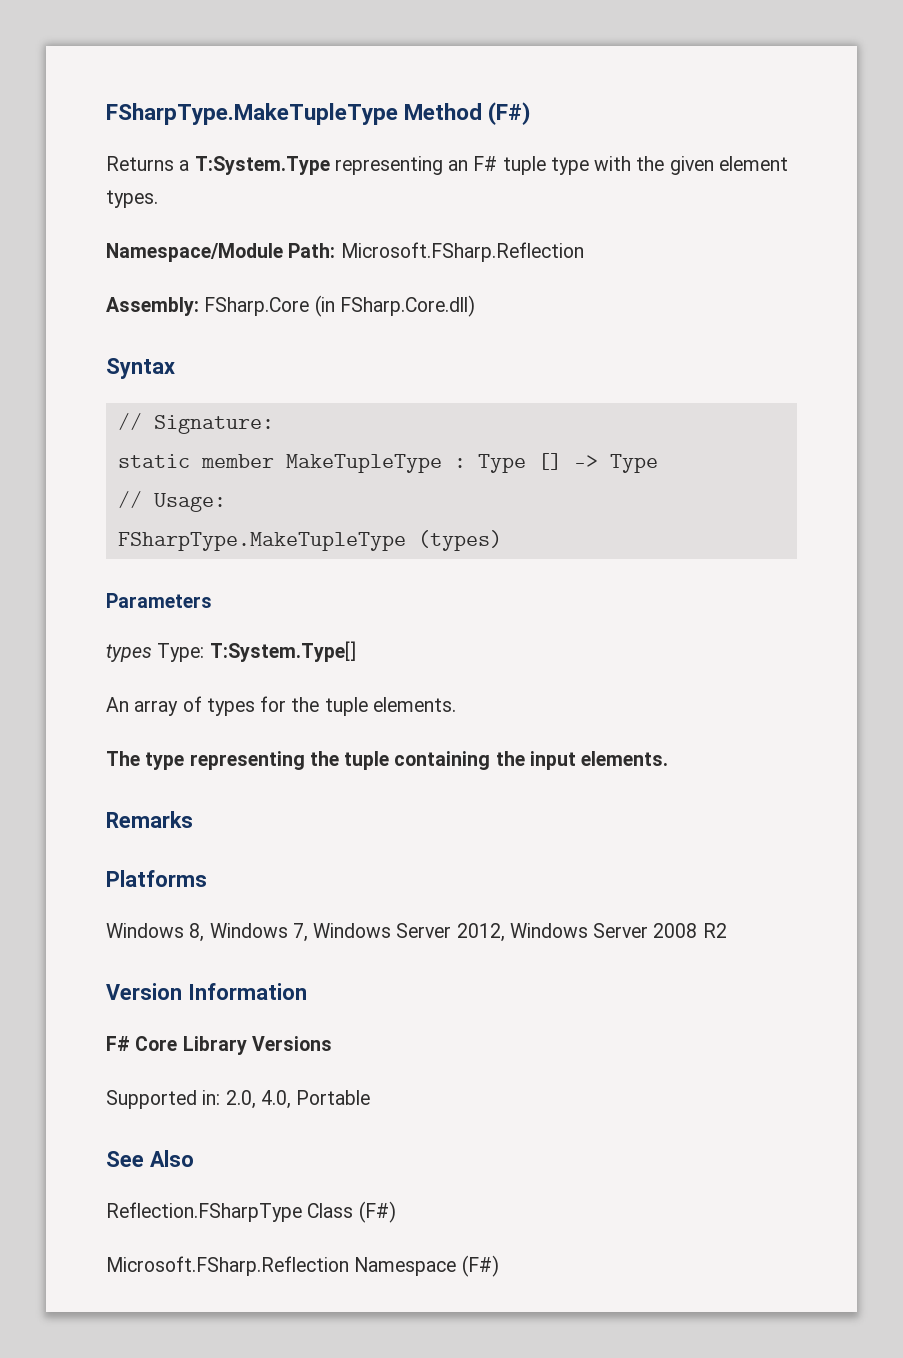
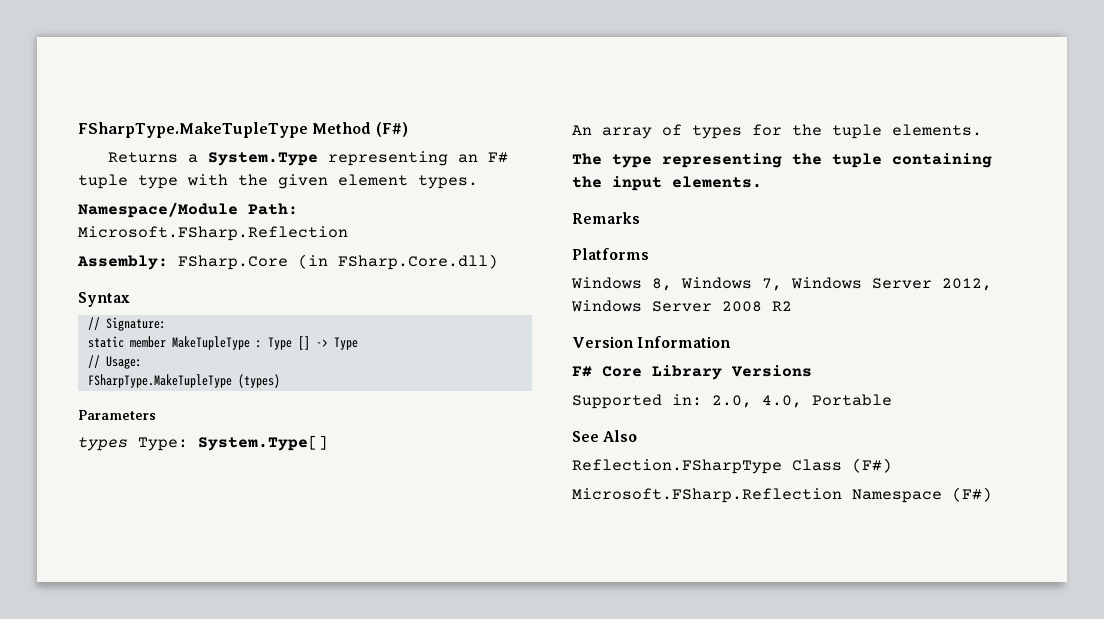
- Returns a T:System.Type representing an F# tuple type with the given element types.
+ Returns a System.Type representing an F# tuple type with the given element types.
- types Type: T:System.Type[]
+ types Type: System.Type[]

